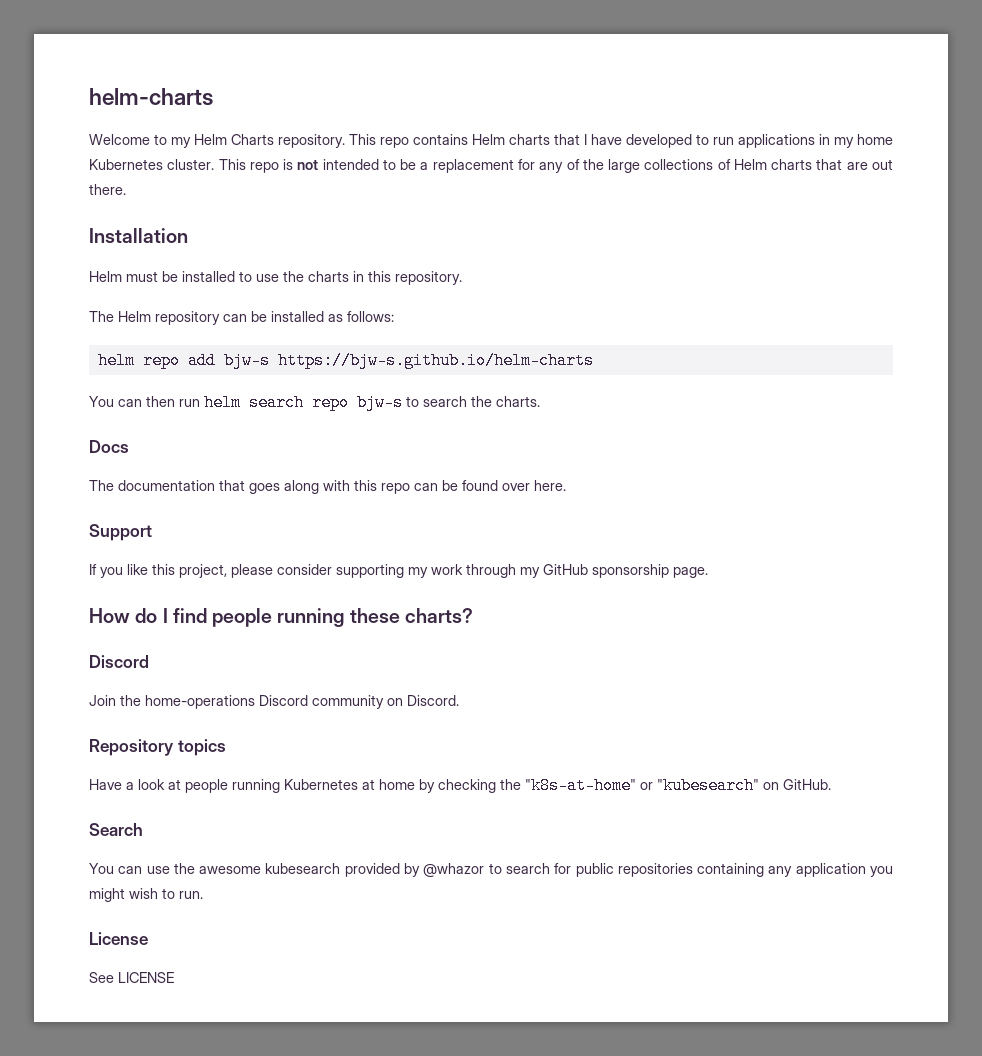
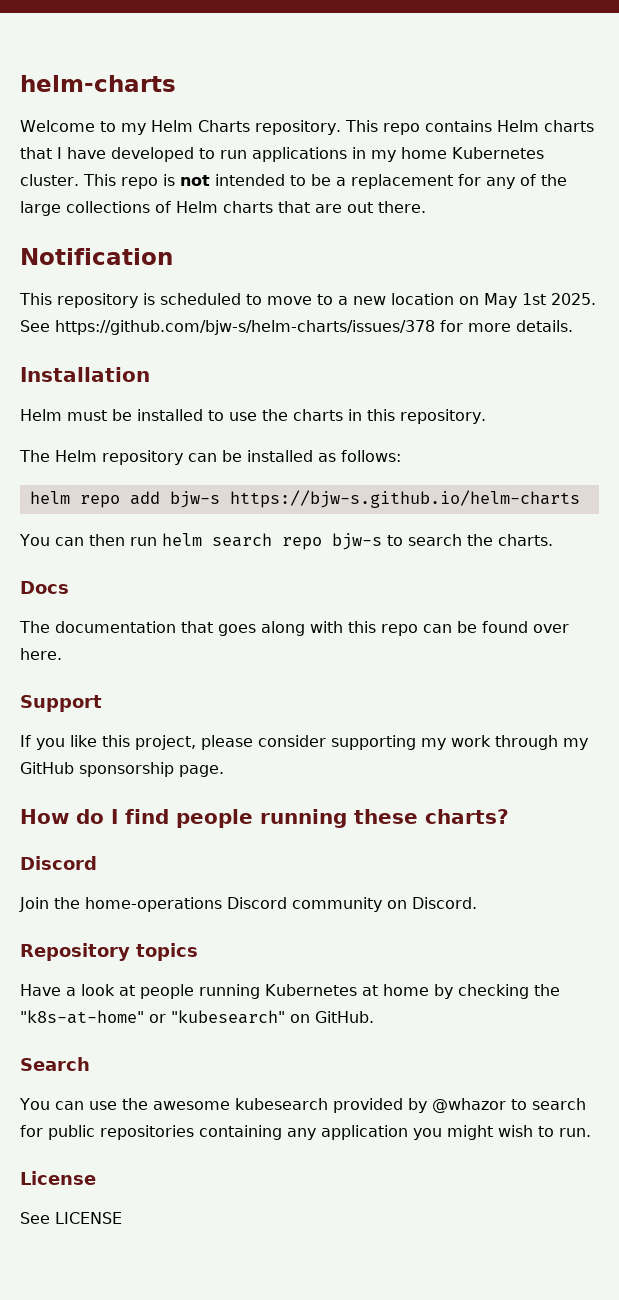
+ Notification
+ This repository is scheduled to move to a new location on May 1st 2025. See https://github.com/bjw-s/helm-charts/issues/378 for more details.

